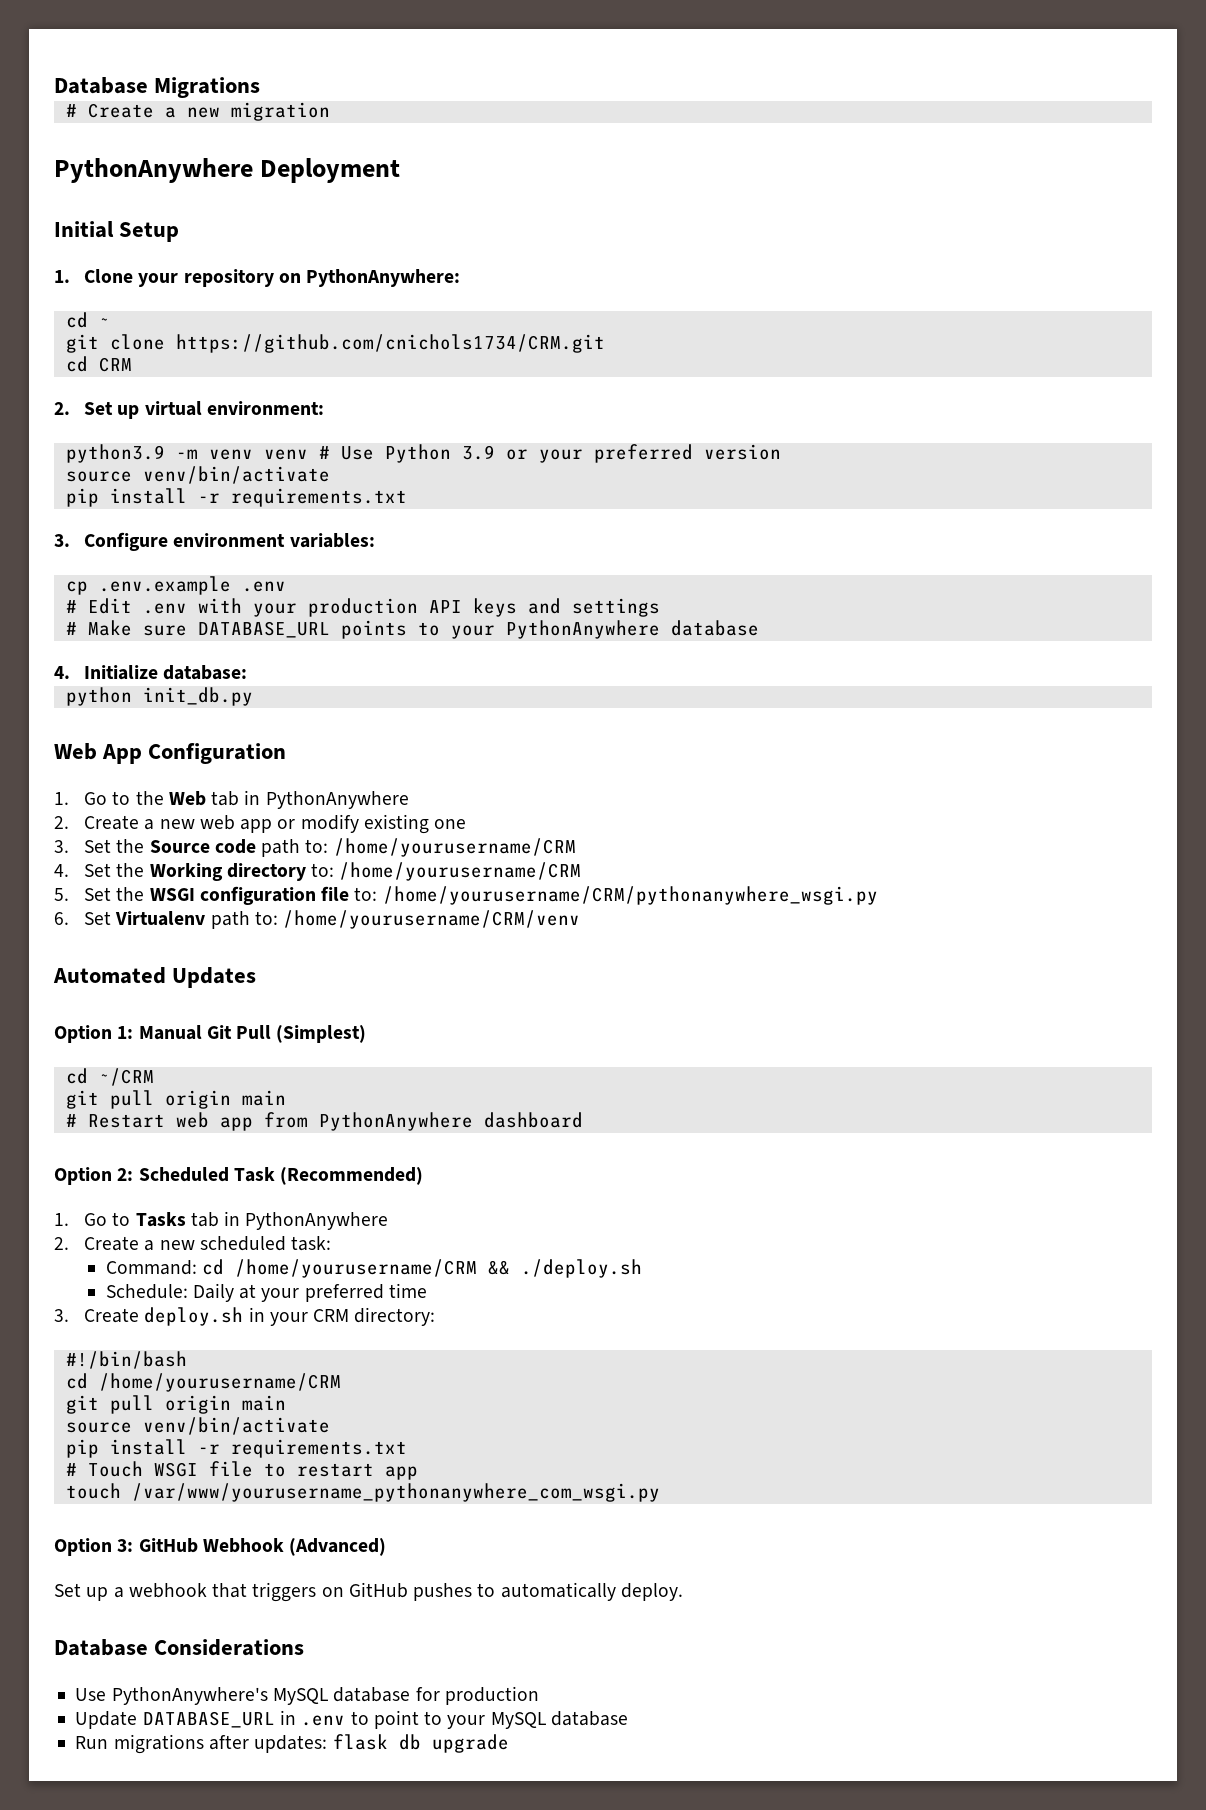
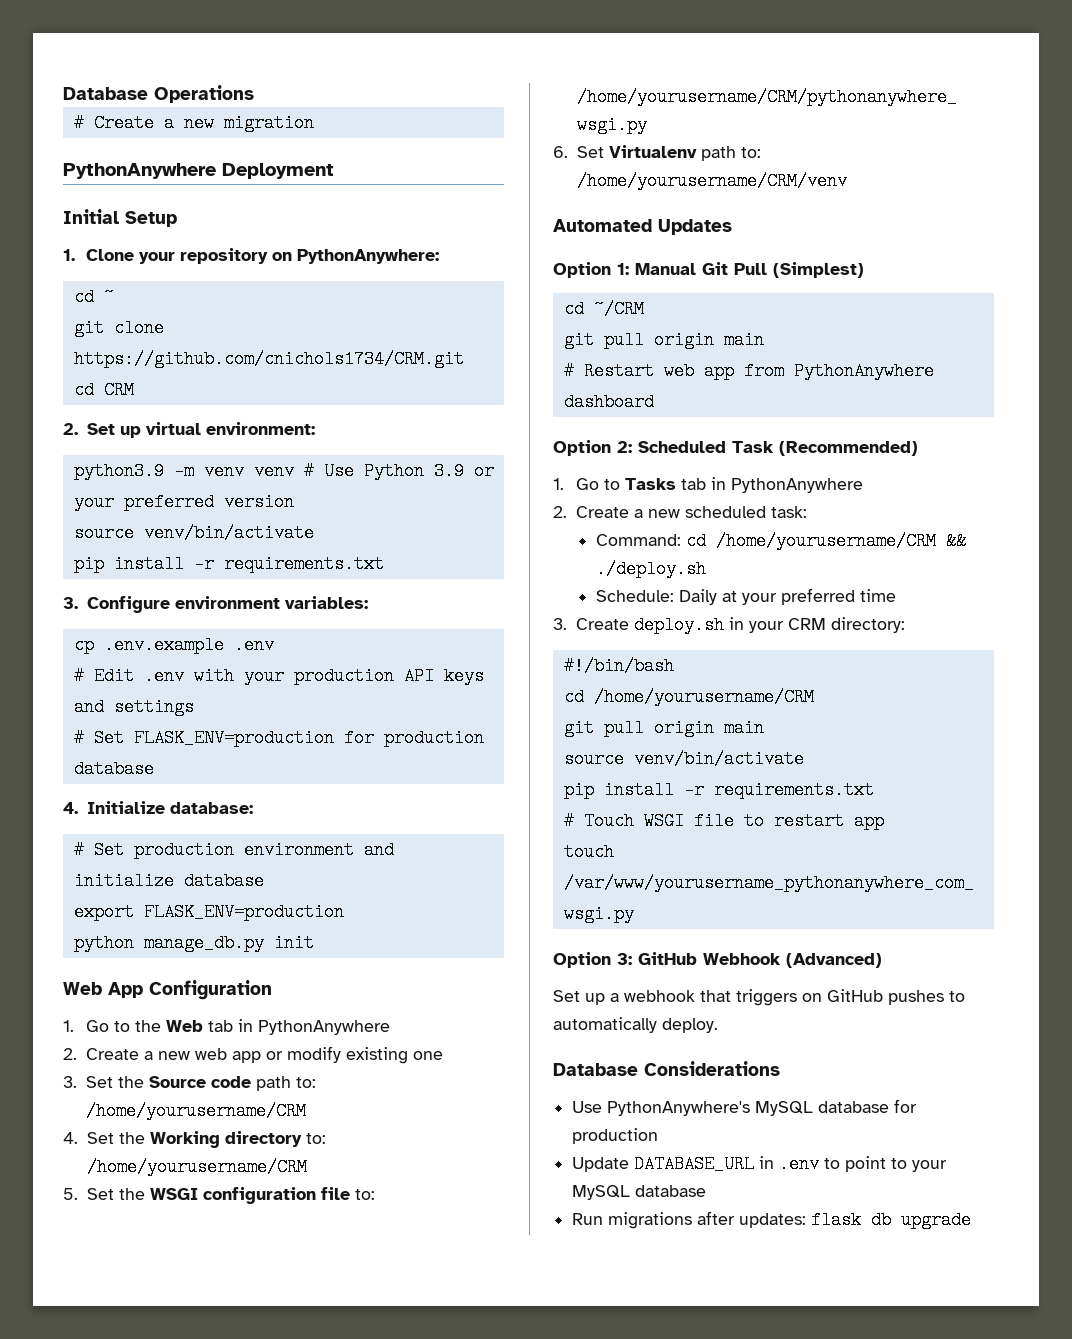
- Database Migrations
+ Database Operations
- # Make sure DATABASE_URL points to your PythonAnywhere database
+ # Set FLASK_ENV=production for production database
  4. Initialize database:
+ # Set production environment and initialize database
+ export FLASK_ENV=production
- python init_db.py
+ python manage_db.py init

